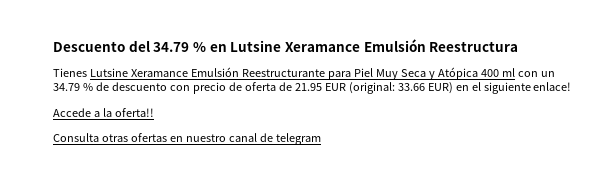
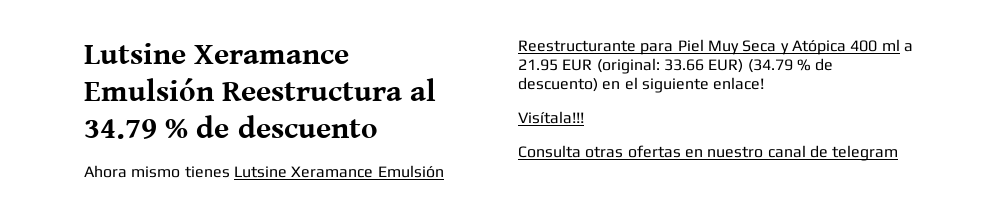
- Descuento del 34.79 % en Lutsine Xeramance Emulsión Reestructura
- Tienes Lutsine Xeramance Emulsión Reestructurante para Piel Muy Seca y Atópica 400 ml con un 34.79 % de descuento con precio de oferta de 21.95 EUR (original: 33.66 EUR) en el siguiente enlace!
+ Lutsine Xeramance Emulsión Reestructura al 34.79 % de descuento
+ Ahora mismo tienes Lutsine Xeramance Emulsión Reestructurante para Piel Muy Seca y Atópica 400 ml a 21.95 EUR (original: 33.66 EUR) (34.79 % de descuento) en el siguiente enlace!
- Accede a la oferta!!
+ Visítala!!!

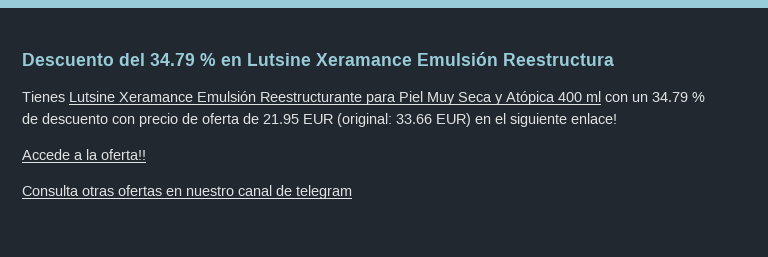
- Lutsine Xeramance Emulsión Reestructura al 34.79 % de descuento
- Ahora mismo tienes Lutsine Xeramance Emulsión Reestructurante para Piel Muy Seca y Atópica 400 ml a 21.95 EUR (original: 33.66 EUR) (34.79 % de descuento) en el siguiente enlace!
+ Descuento del 34.79 % en Lutsine Xeramance Emulsión Reestructura
+ Tienes Lutsine Xeramance Emulsión Reestructurante para Piel Muy Seca y Atópica 400 ml con un 34.79 % de descuento con precio de oferta de 21.95 EUR (original: 33.66 EUR) en el siguiente enlace!
- Visítala!!!
+ Accede a la oferta!!

